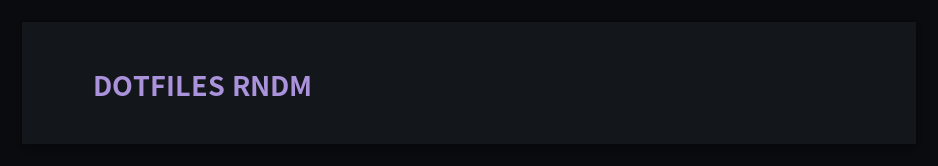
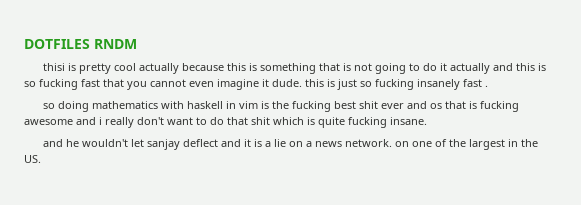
+ thisi is pretty cool actually because this is something that is not going to do it actually and this is so fucking fast that you cannot even imagine it dude. this is just so fucking insanely fast .
+ so doing mathematics with haskell in vim is the fucking best shit ever and os that is fucking awesome and i really don't want to do that shit which is quite fucking insane.
+ and he wouldn't let sanjay deflect and it is a lie on a news network. on one of the largest in the US.

